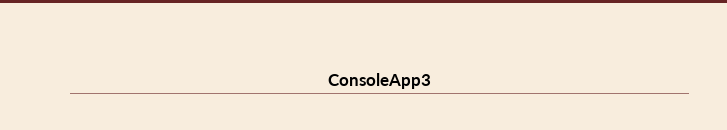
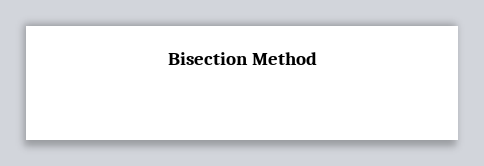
- ConsoleApp3
+ Bisection Method

